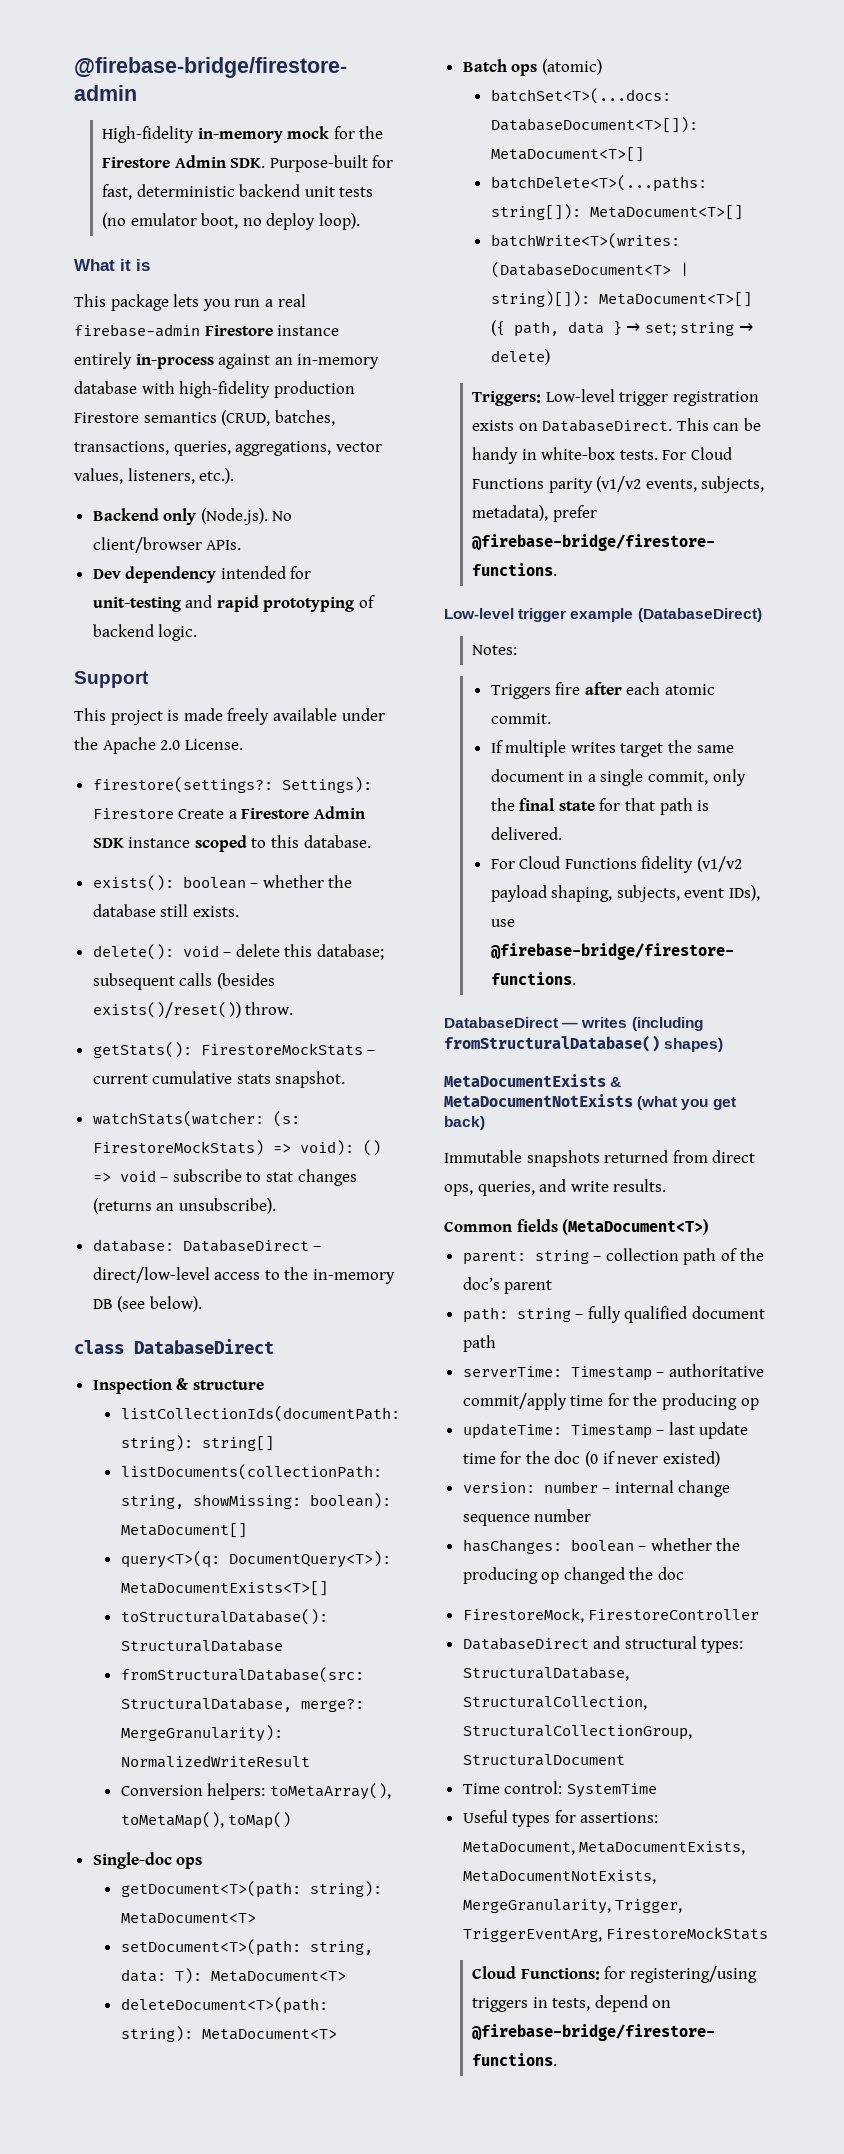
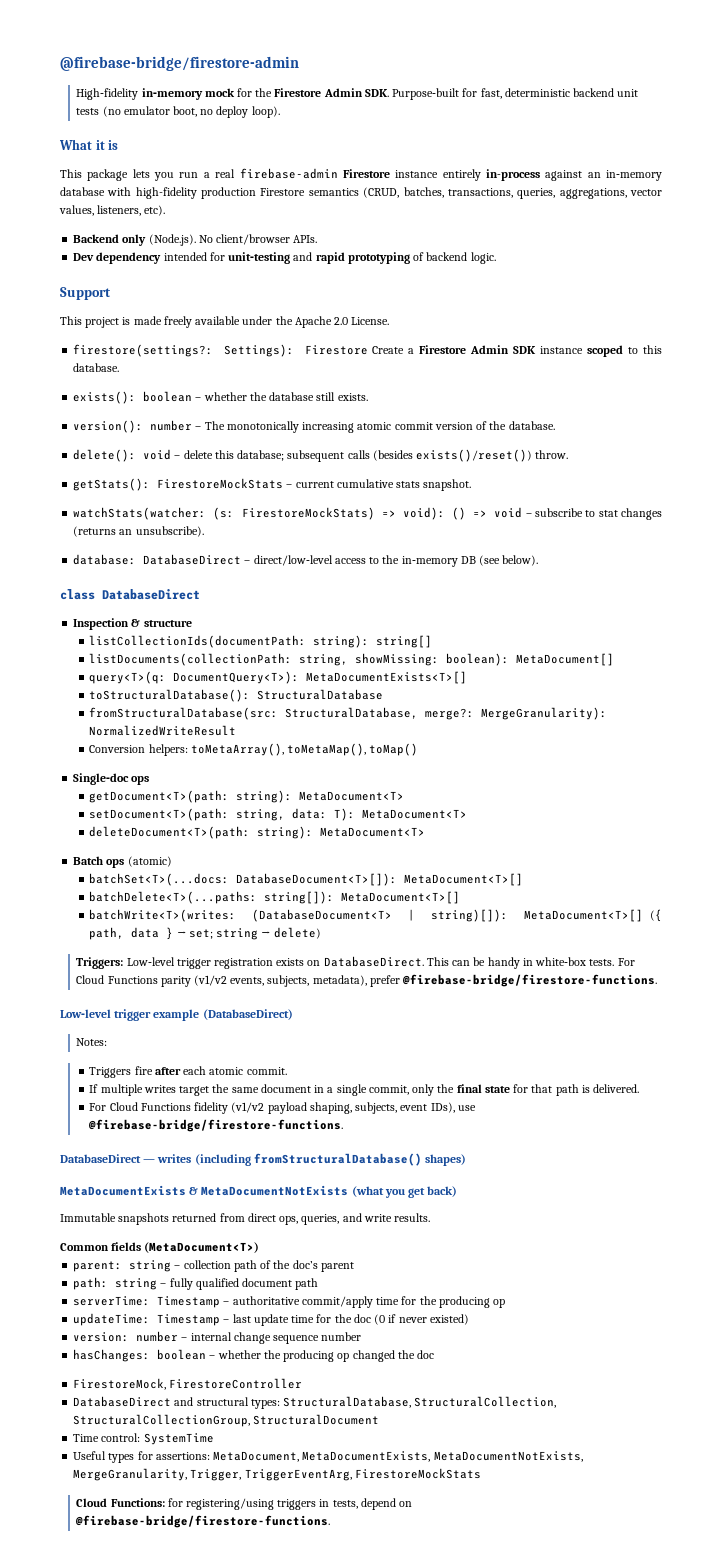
- This package lets you run a real firebase-admin Firestore instance entirely in-process against an in‑memory database with high-fidelity production Firestore semantics (CRUD, batches, transactions, queries, aggregations, vector values, listeners, etc.).
+ This package lets you run a real firebase-admin Firestore instance entirely in-process against an in‑memory database with high-fidelity production Firestore semantics (CRUD, batches, transactions, queries, aggregations, vector values, listeners, etc).
+ version(): number – The monotonically increasing atomic commit version of the database.

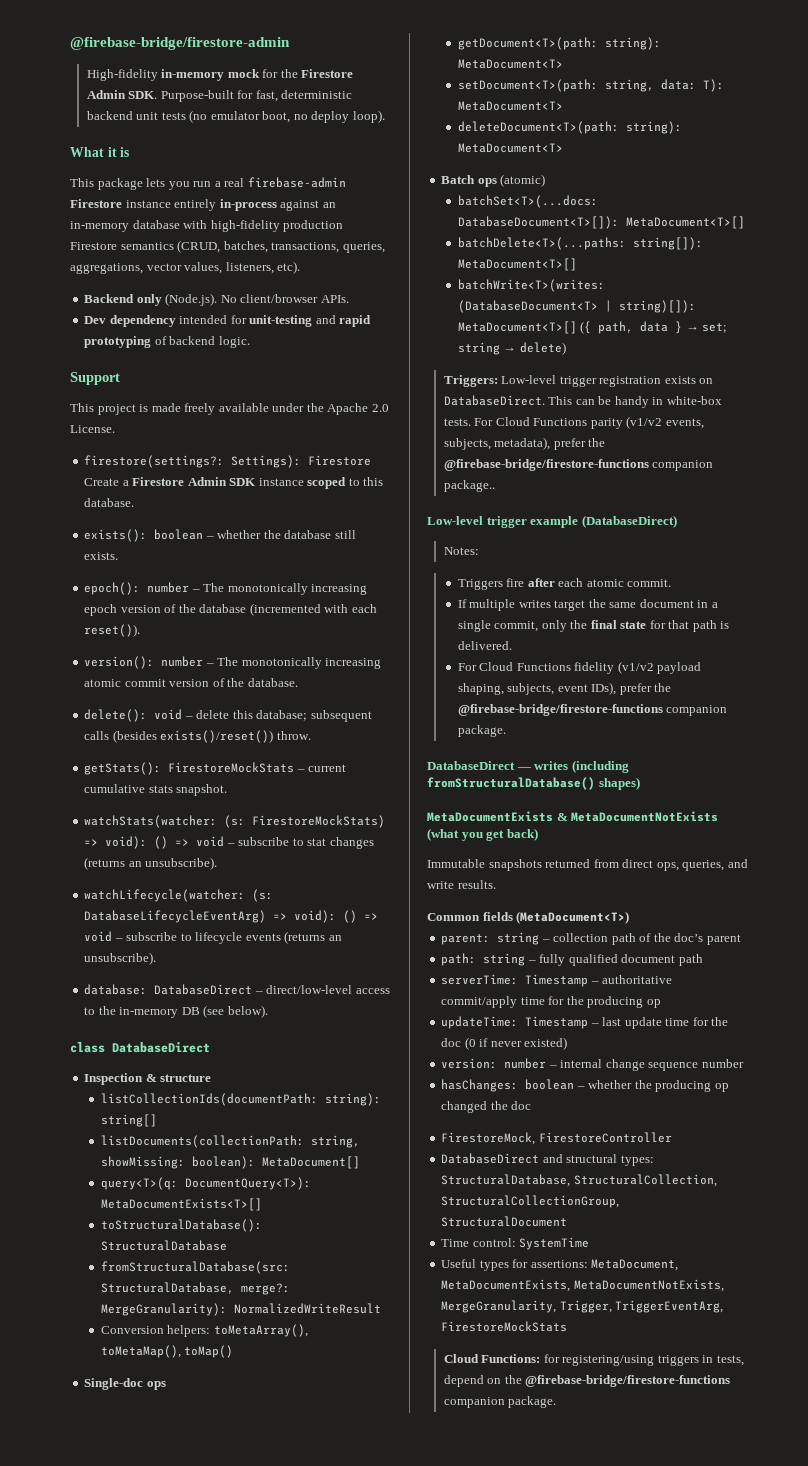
+ epoch(): number – The monotonically increasing epoch version of the database (incremented with each reset()).
+ watchLifecycle(watcher: (s: DatabaseLifecycleEventArg) => void): () => void – subscribe to lifecycle events (returns an unsubscribe).
- For Cloud Functions parity (v1/v2 events, subjects, metadata), prefer @firebase-bridge/firestore-functions.
+ For Cloud Functions parity (v1/v2 events, subjects, metadata), prefer the @firebase-bridge/firestore-functions companion package..
- For Cloud Functions fidelity (v1/v2 payload shaping, subjects, event IDs), use @firebase-bridge/firestore-functions.
+ For Cloud Functions fidelity (v1/v2 payload shaping, subjects, event IDs), prefer the @firebase-bridge/firestore-functions companion package.
- Cloud Functions: for registering/using triggers in tests, depend on @firebase-bridge/firestore-functions.
+ Cloud Functions: for registering/using triggers in tests, depend on the @firebase-bridge/firestore-functions companion package.

